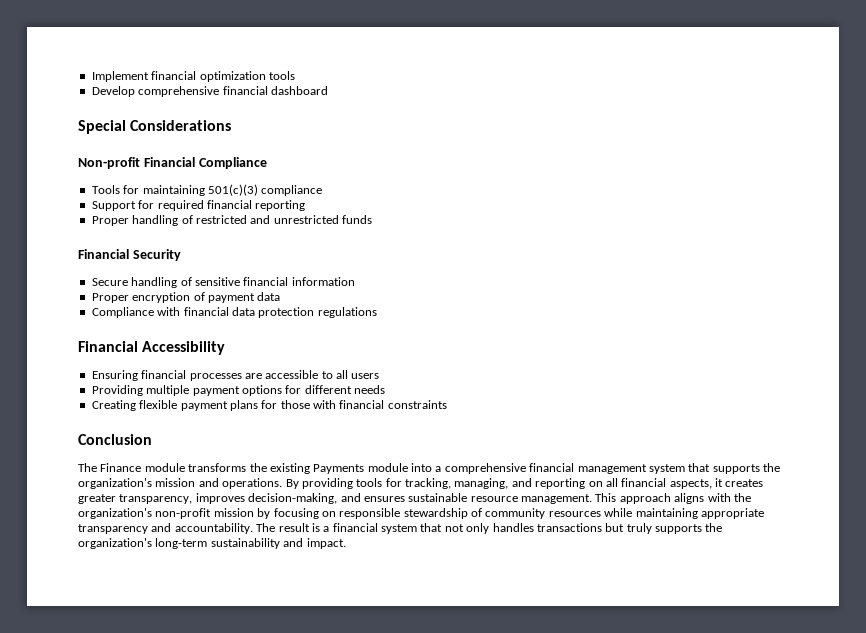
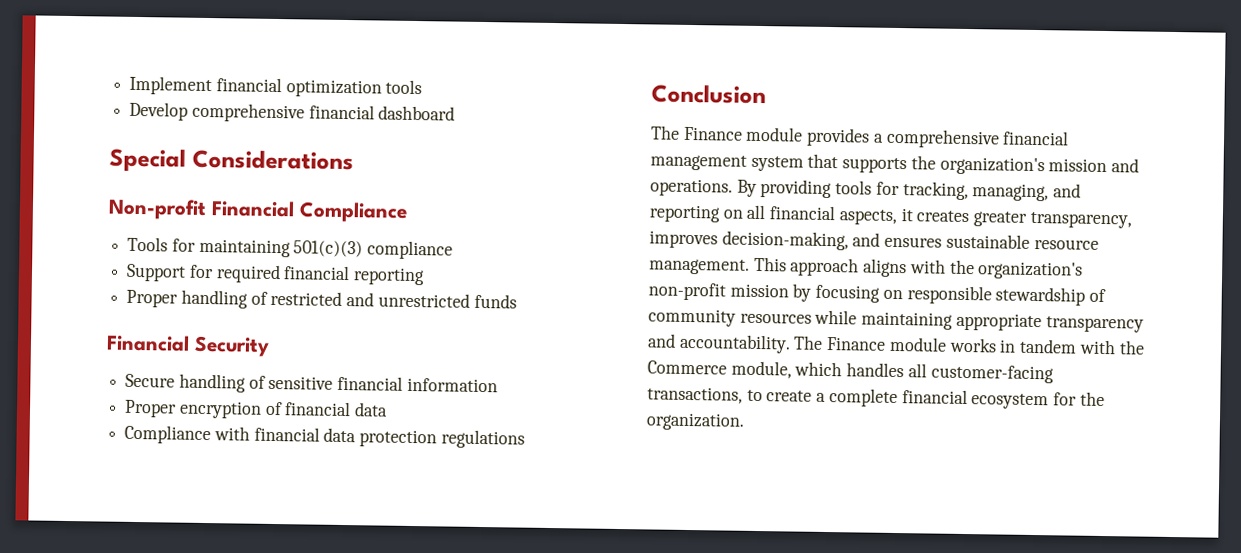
- Proper encryption of payment data
+ Proper encryption of financial data
- Financial Accessibility
- Ensuring financial processes are accessible to all users
- Providing multiple payment options for different needs
- Creating flexible payment plans for those with financial constraints
  Conclusion
- The Finance module transforms the existing Payments module into a comprehensive financial management system that supports the organization's mission and operations.
+ The Finance module provides a comprehensive financial management system that supports the organization's mission and operations.
- The result is a financial system that not only handles transactions but truly supports the organization's long-term sustainability and impact.
+ The Finance module works in tandem with the Commerce module, which handles all customer-facing transactions, to create a complete financial ecosystem for the organization.

